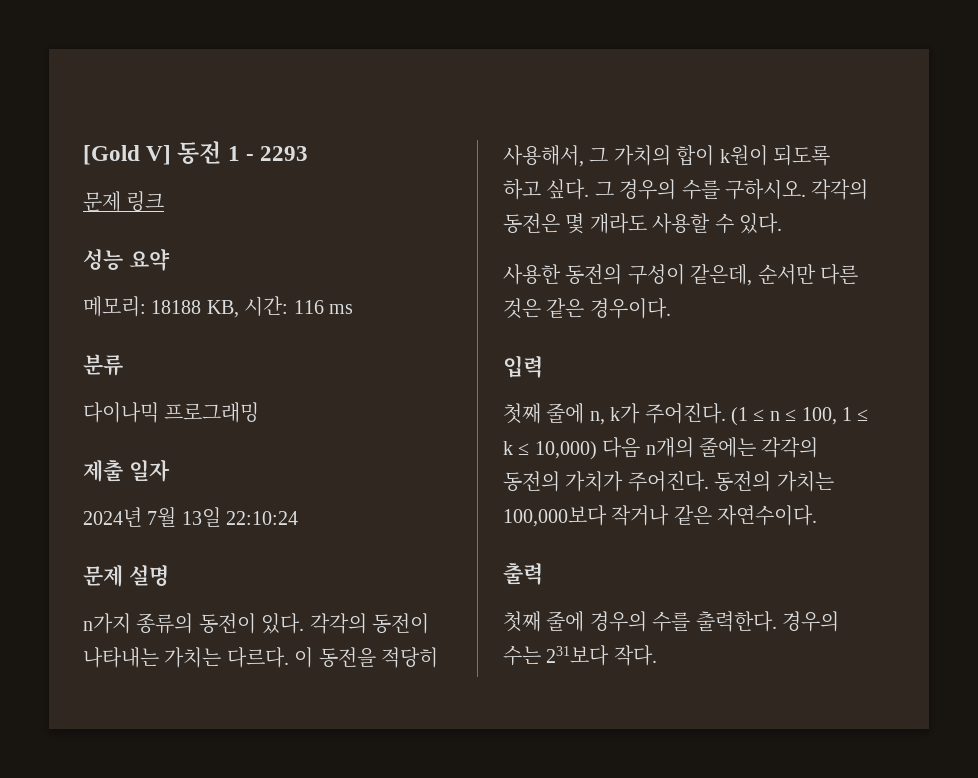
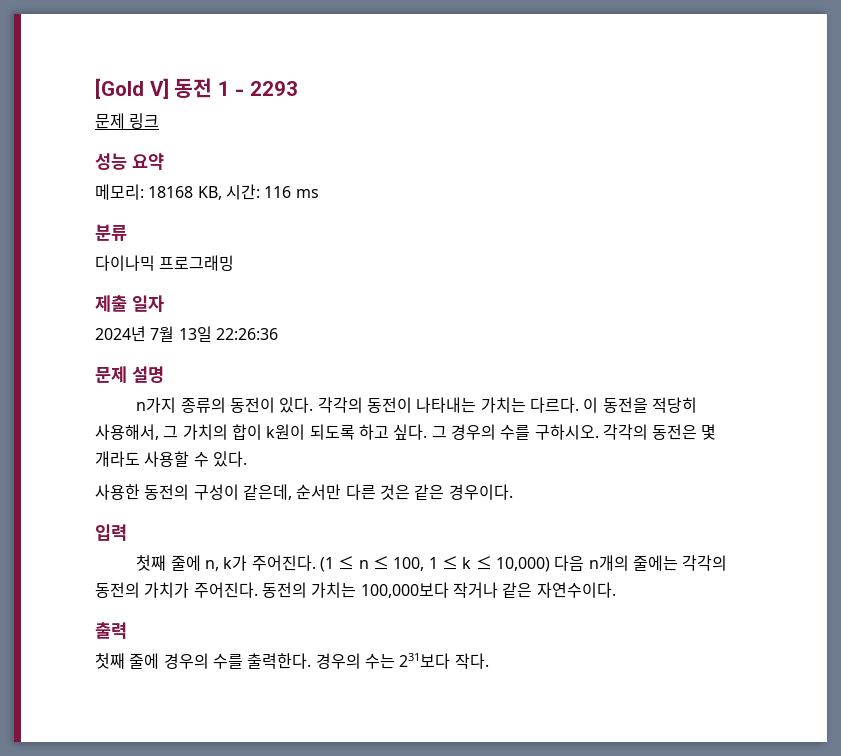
- 메모리: 18188 KB, 시간: 116 ms
+ 메모리: 18168 KB, 시간: 116 ms
- 2024년 7월 13일 22:10:24
+ 2024년 7월 13일 22:26:36

